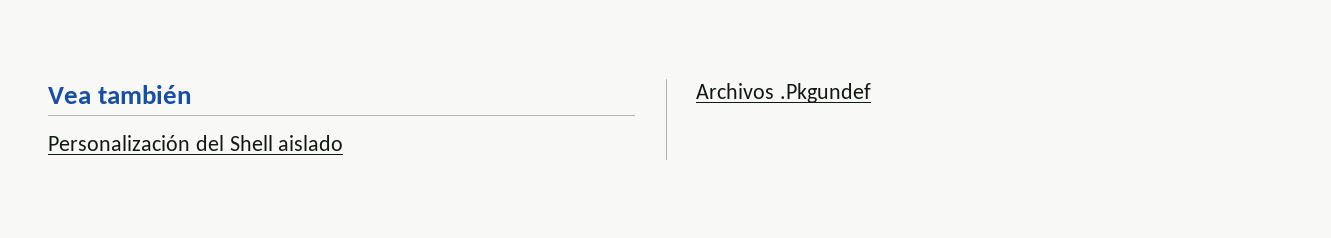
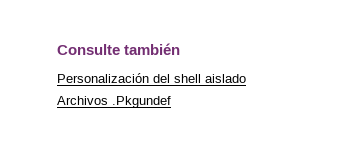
- Vea también
+ Consulte también
- Personalización del Shell aislado
+ Personalización del shell aislado

